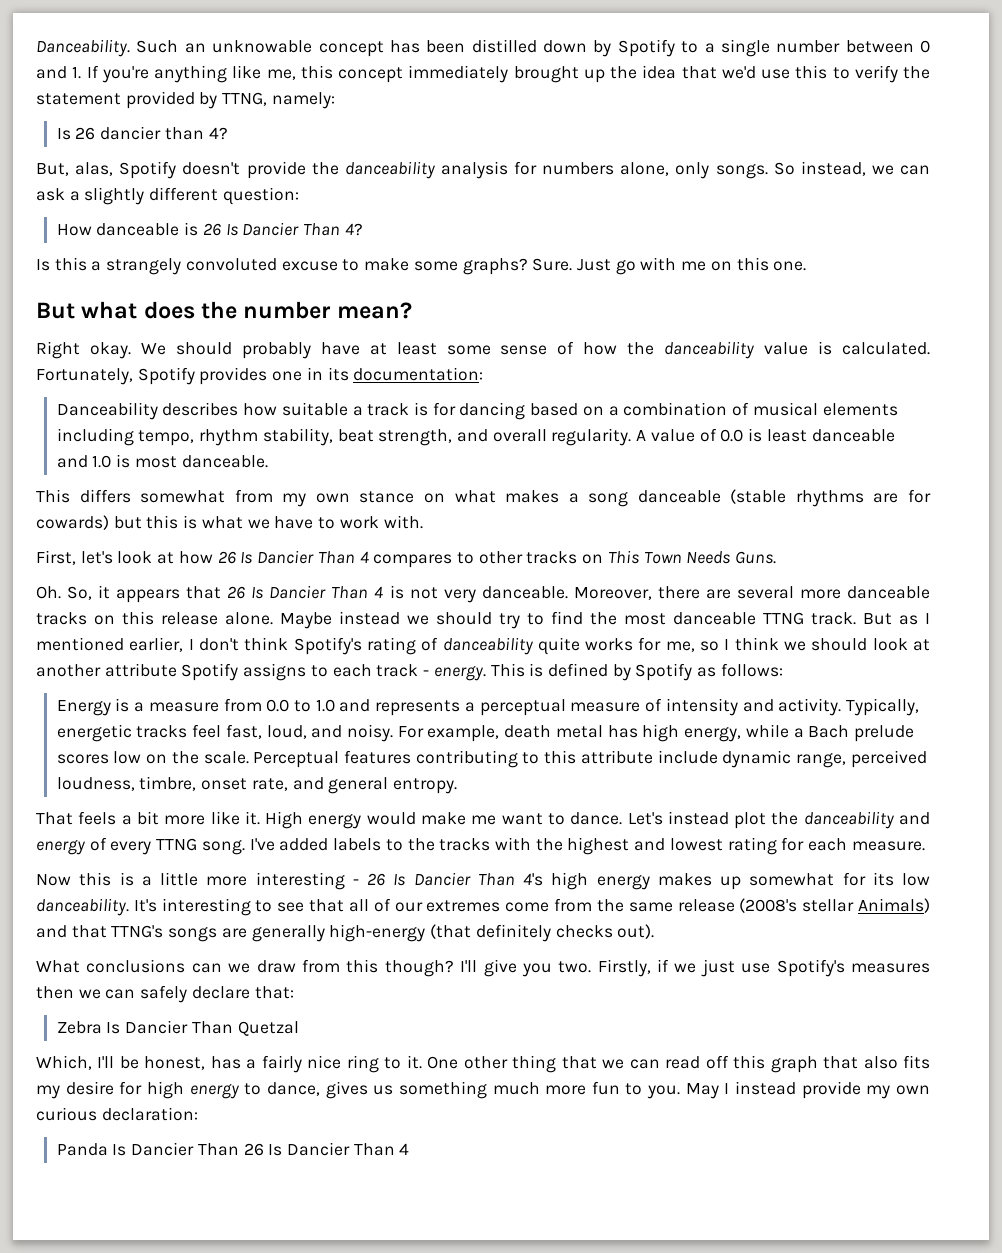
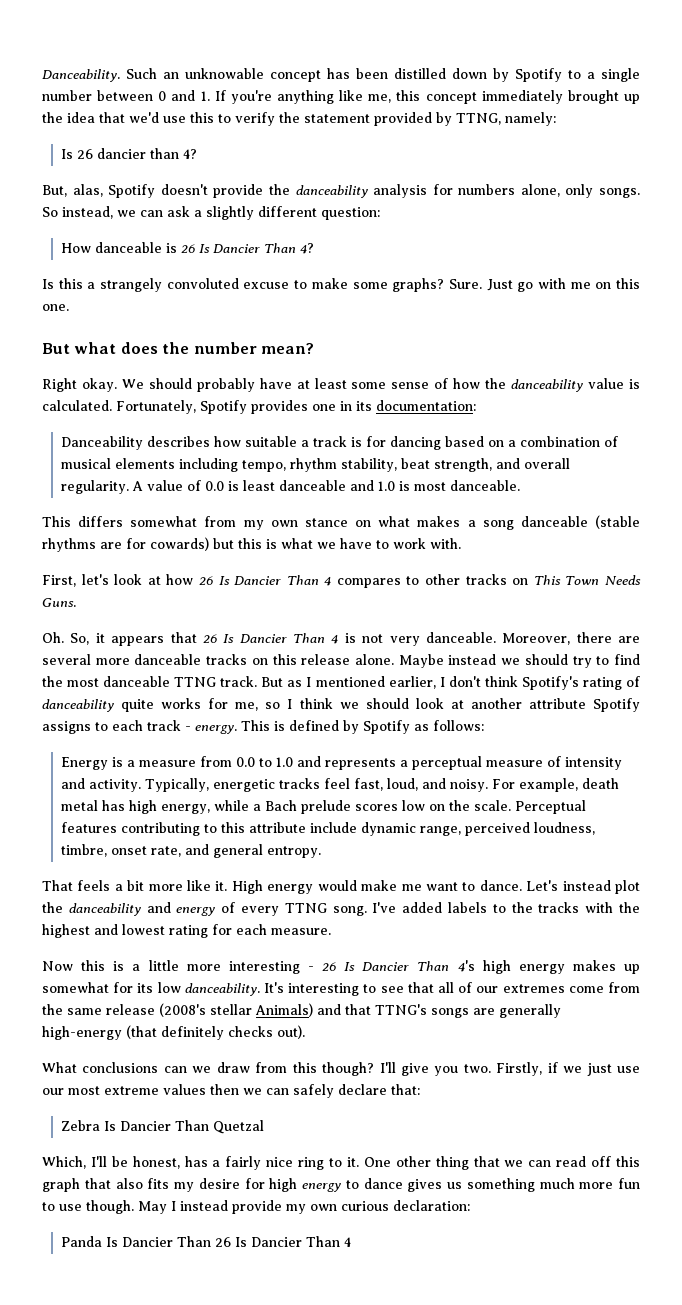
- Firstly, if we just use Spotify's measures then we can safely declare that:
+ Firstly, if we just use our most extreme values then we can safely declare that:
- One other thing that we can read off this graph that also fits my desire for high energy to dance, gives us something much more fun to you.
+ One other thing that we can read off this graph that also fits my desire for high energy to dance gives us something much more fun to use though.

